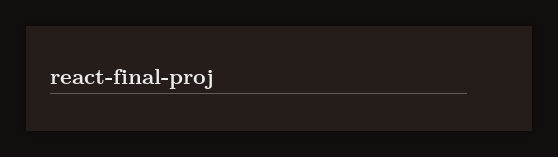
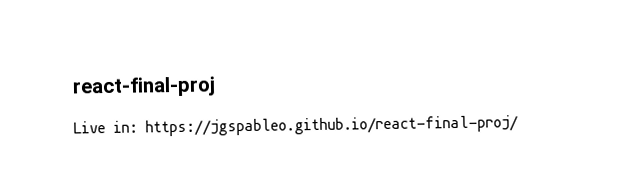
+ Live in: https://jgspableo.github.io/react-final-proj/

